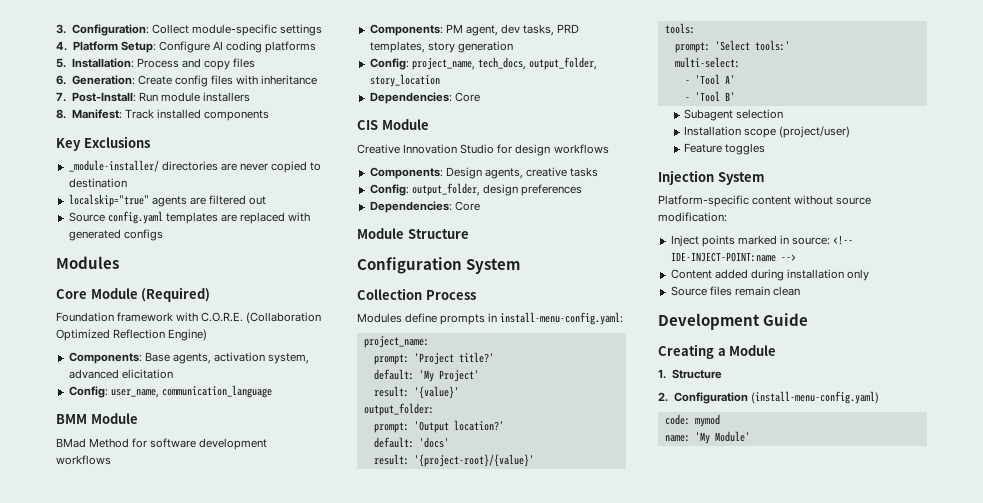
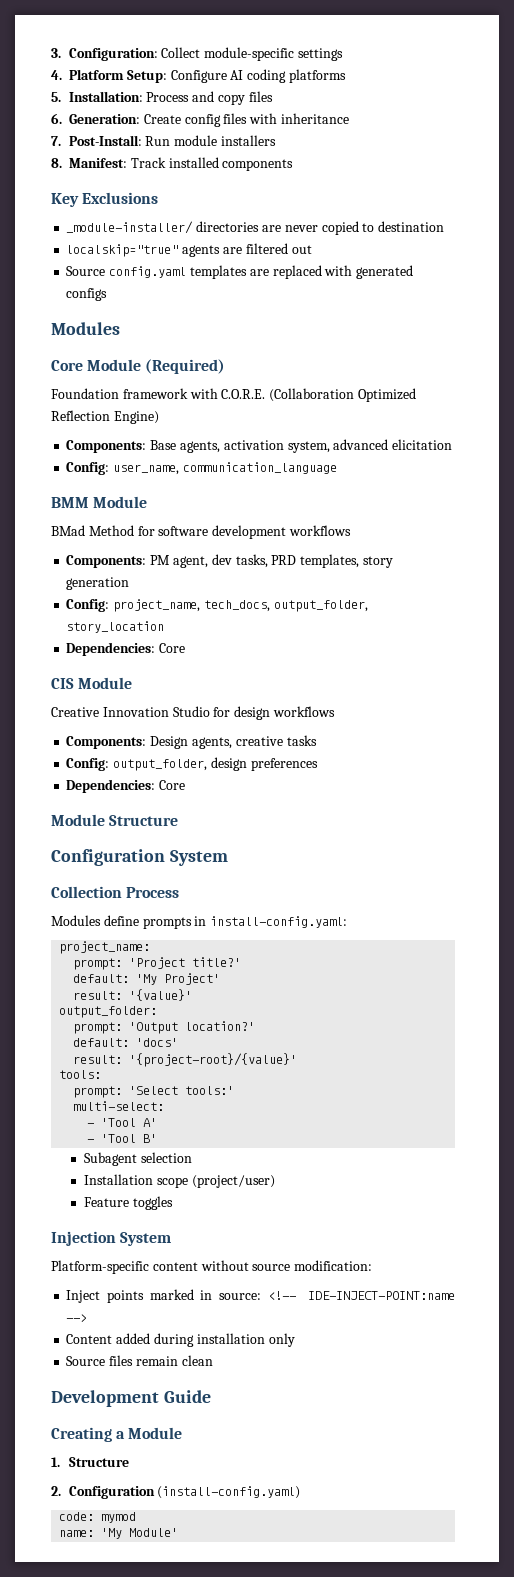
- Modules define prompts in install-menu-config.yaml:
+ Modules define prompts in install-config.yaml:
- 2. Configuration (install-menu-config.yaml)
+ 2. Configuration (install-config.yaml)

